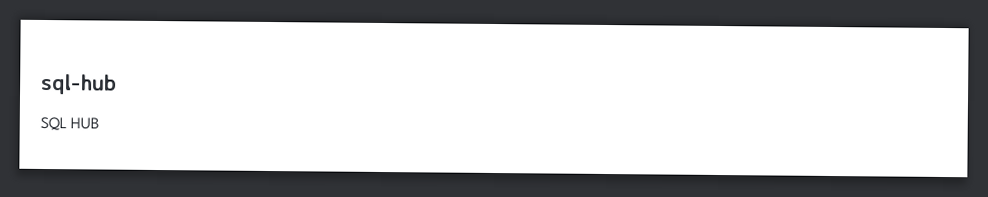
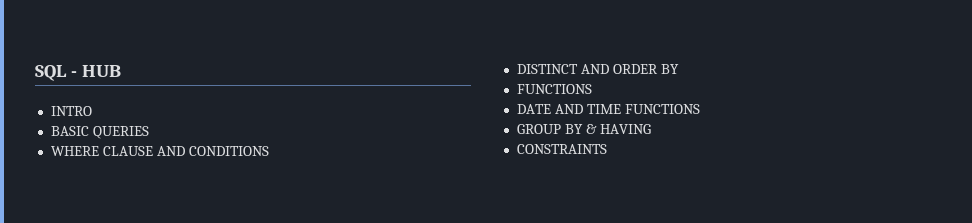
- sql-hub
- SQL HUB
+ SQL - HUB
+ INTRO
+ BASIC QUERIES
+ WHERE CLAUSE AND CONDITIONS
+ DISTINCT AND ORDER BY
+ FUNCTIONS
+ DATE AND TIME FUNCTIONS
+ GROUP BY & HAVING
+ CONSTRAINTS

